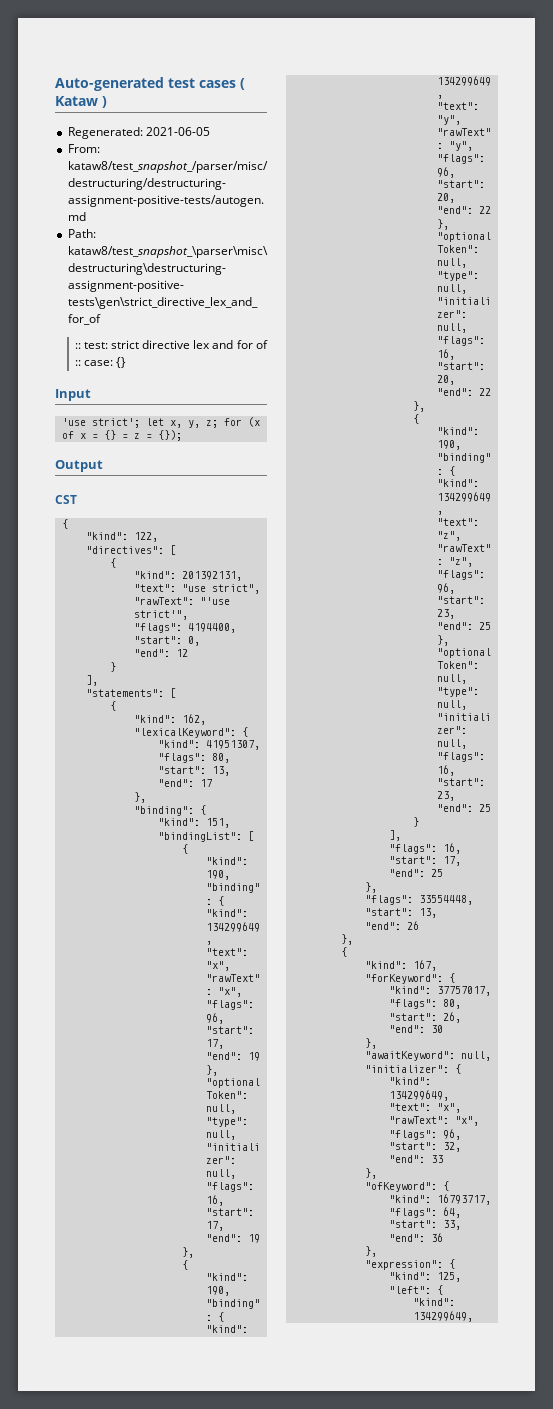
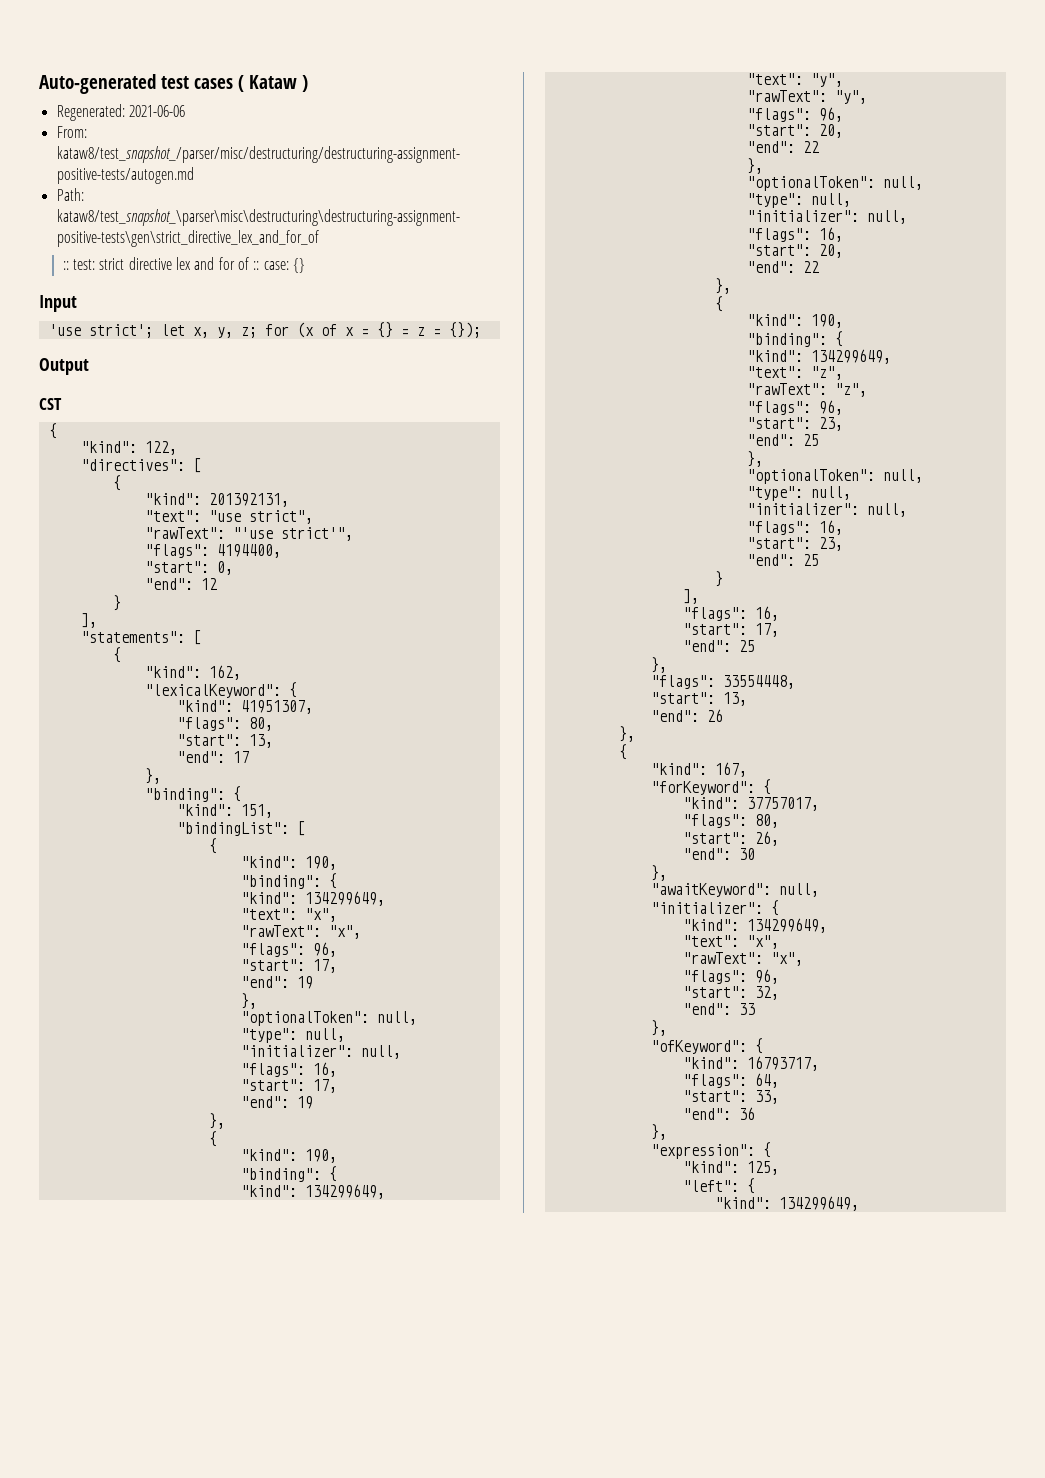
- Regenerated: 2021-06-05
+ Regenerated: 2021-06-06

